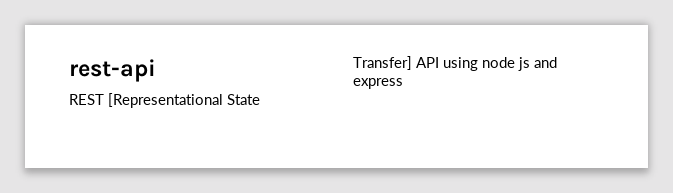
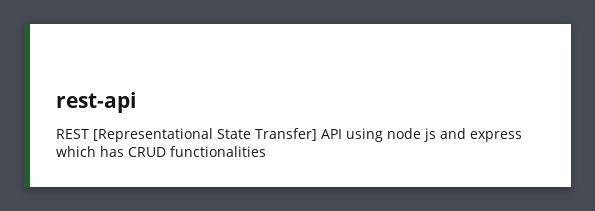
- REST [Representational State Transfer] API using node js and express
+ REST [Representational State Transfer] API using node js and express which has CRUD functionalities

